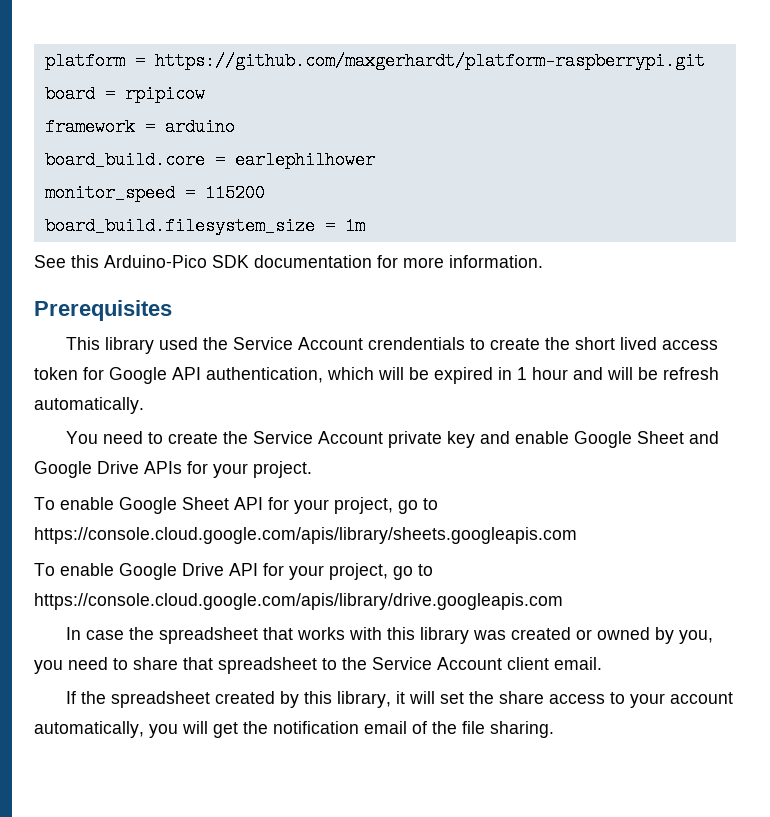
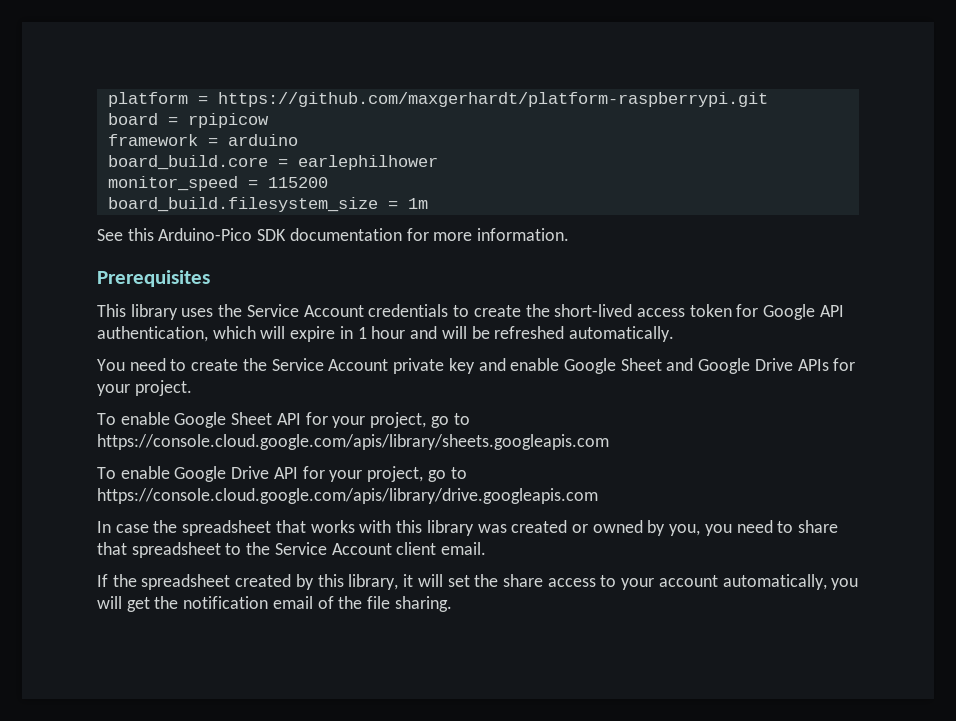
- This library used the Service Account crendentials to create the short lived access token for Google API authentication, which will be expired in 1 hour and will be refresh automatically.
+ This library uses the Service Account credentials to create the short-lived access token for Google API authentication, which will expire in 1 hour and will be refreshed automatically.

